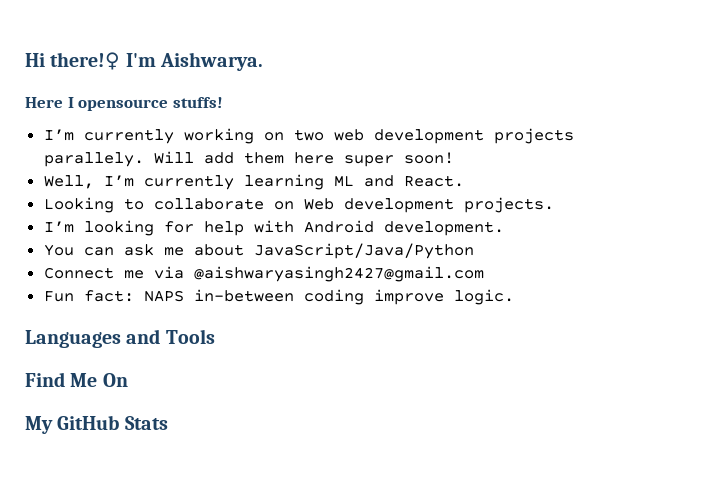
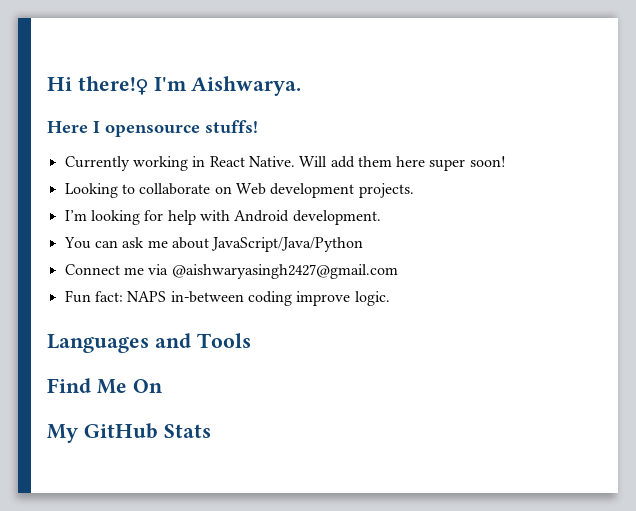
- I’m currently working on two web development projects parallely.
+ Currently working in React Native.
- Well, I’m currently learning ML and React.

